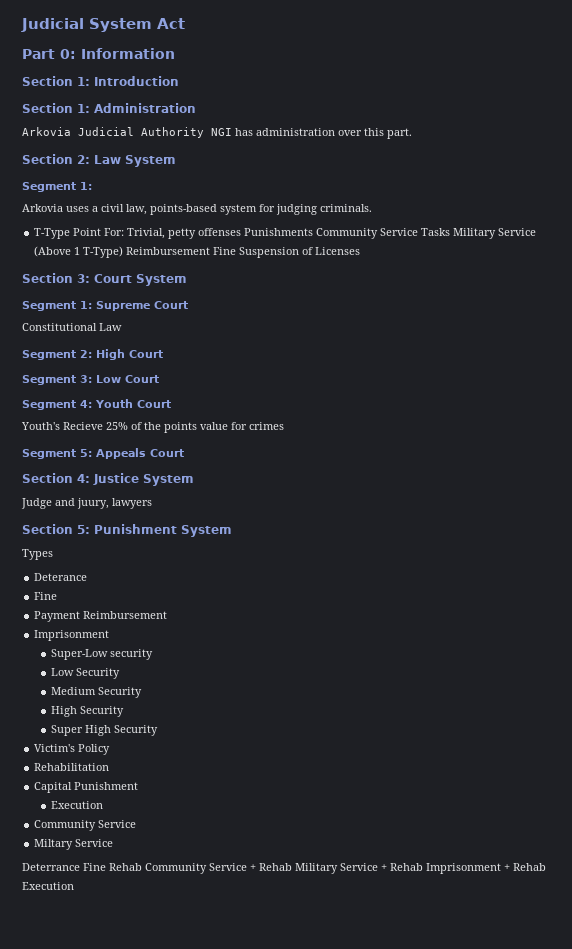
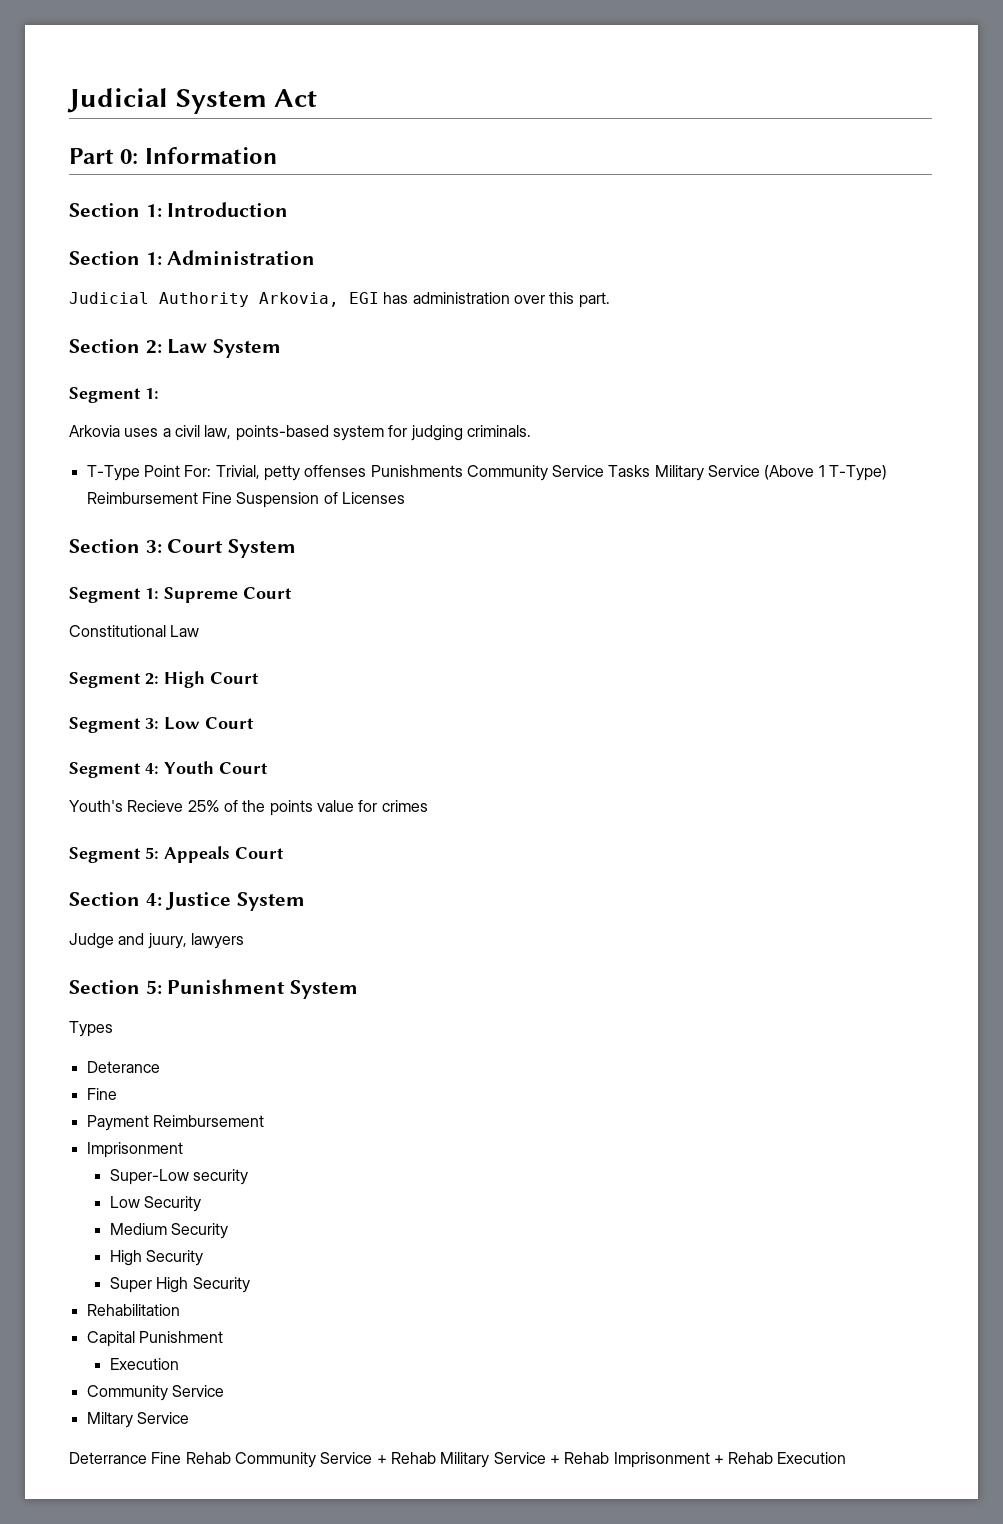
- Arkovia Judicial Authority NGI has administration over this part.
+ Judicial Authority Arkovia, EGI has administration over this part.
- Victim's Policy

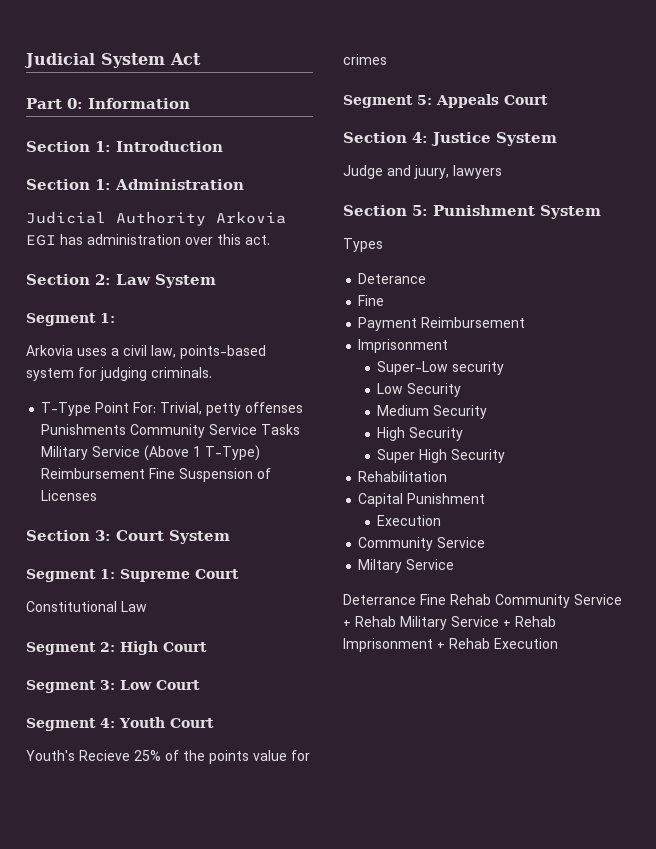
- Judicial Authority Arkovia, EGI has administration over this part.
+ Judicial Authority Arkovia EGI has administration over this act.

